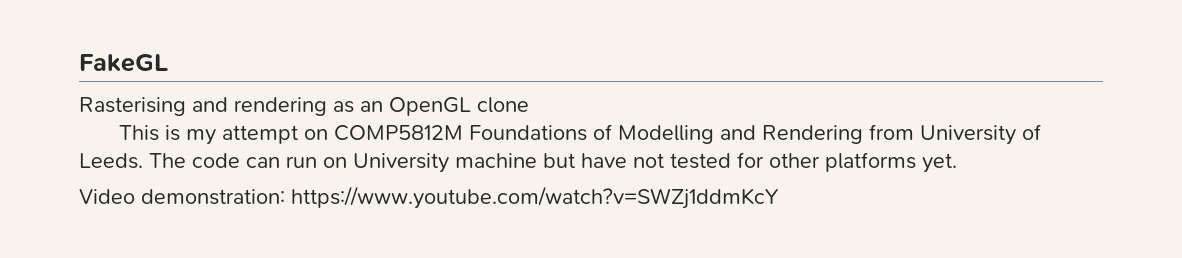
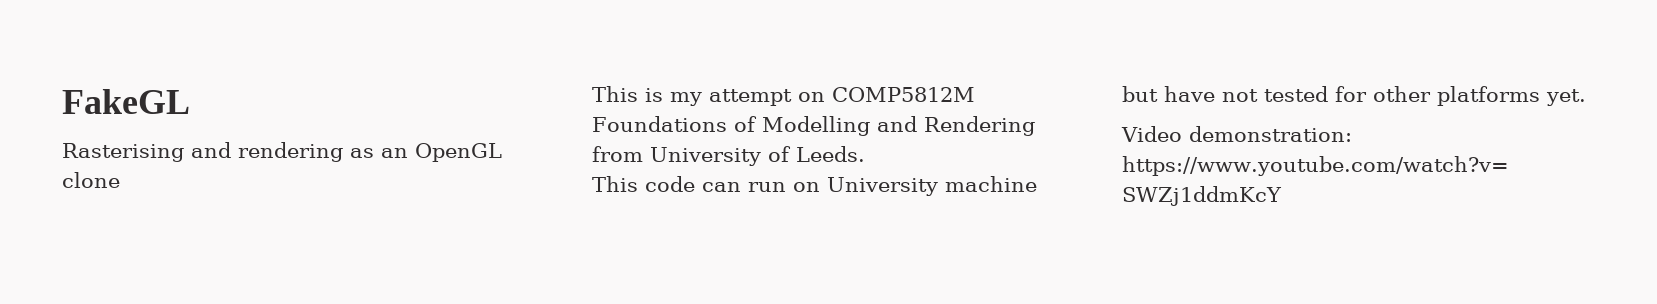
- This is my attempt on COMP5812M Foundations of Modelling and Rendering from University of Leeds. The code can run on University machine but have not tested for other platforms yet.
+ This is my attempt on COMP5812M Foundations of Modelling and Rendering from University of Leeds.
+ This code can run on University machine but have not tested for other platforms yet.

